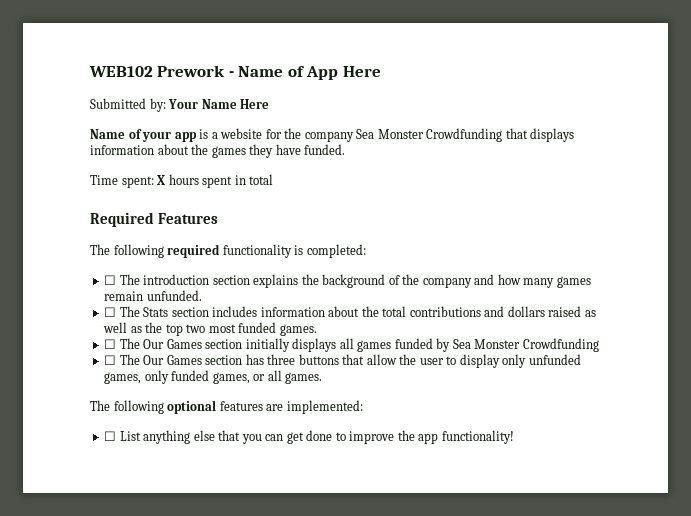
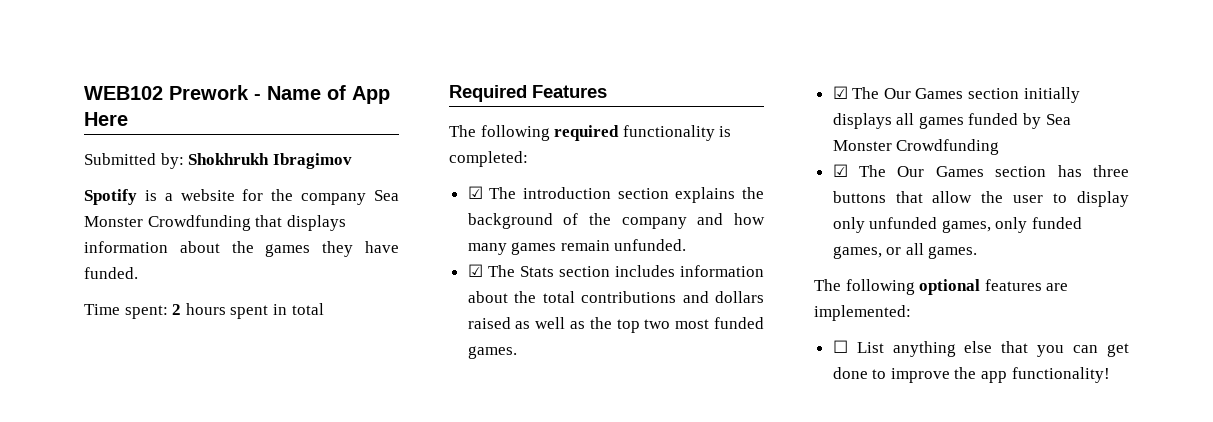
- Submitted by: Your Name Here
- Name of your app is a website for the company Sea Monster Crowdfunding that displays information about the games they have funded.
+ Submitted by: Shokhrukh Ibragimov
+ Spotify is a website for the company Sea Monster Crowdfunding that displays information about the games they have funded.
- Time spent: X hours spent in total
+ Time spent: 2 hours spent in total
- ☐ The introduction section explains the background of the company and how many games remain unfunded.
+ ☑ The introduction section explains the background of the company and how many games remain unfunded.
- ☐ The Stats section includes information about the total contributions and dollars raised as well as the top two most funded games.
+ ☑ The Stats section includes information about the total contributions and dollars raised as well as the top two most funded games.
- ☐ The Our Games section initially displays all games funded by Sea Monster Crowdfunding
+ ☑ The Our Games section initially displays all games funded by Sea Monster Crowdfunding
- ☐ The Our Games section has three buttons that allow the user to display only unfunded games, only funded games, or all games.
+ ☑ The Our Games section has three buttons that allow the user to display only unfunded games, only funded games, or all games.

